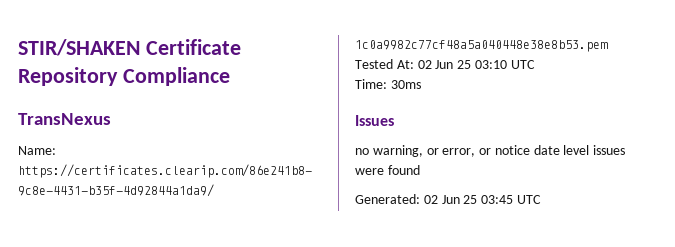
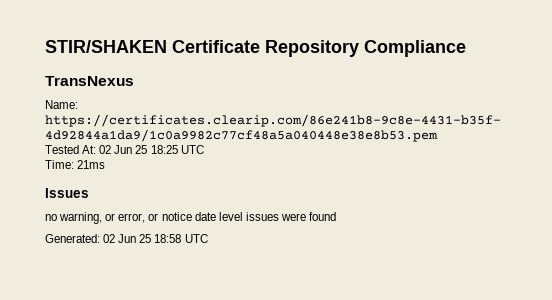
- Tested At: 02 Jun 25 03:10 UTC
+ Tested At: 02 Jun 25 18:25 UTC
- Time: 30ms
+ Time: 21ms
- Generated: 02 Jun 25 03:45 UTC
+ Generated: 02 Jun 25 18:58 UTC

